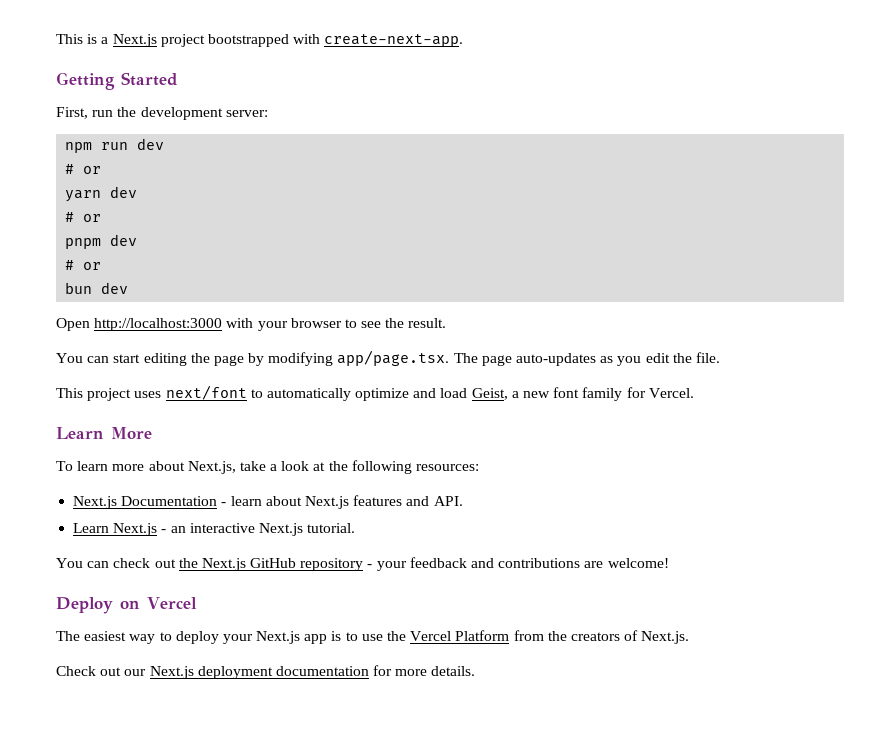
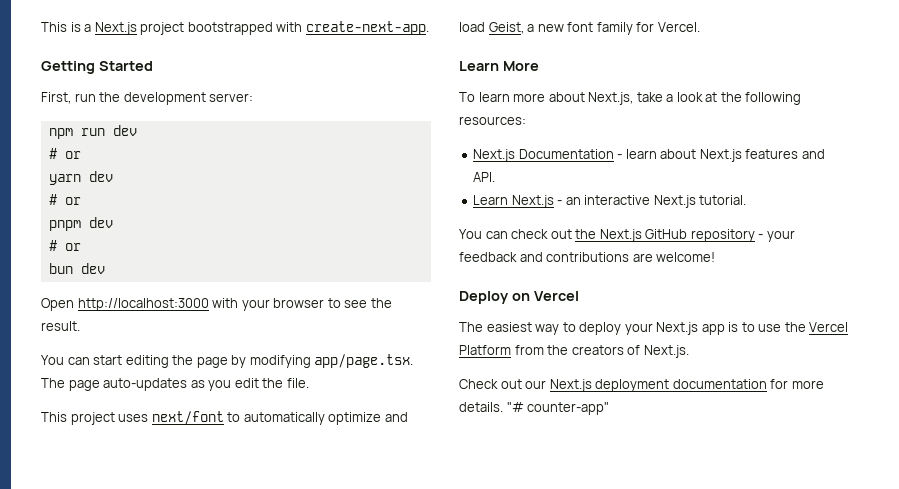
+ "# counter-app"

